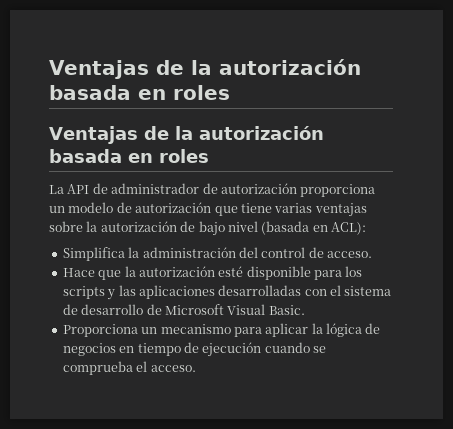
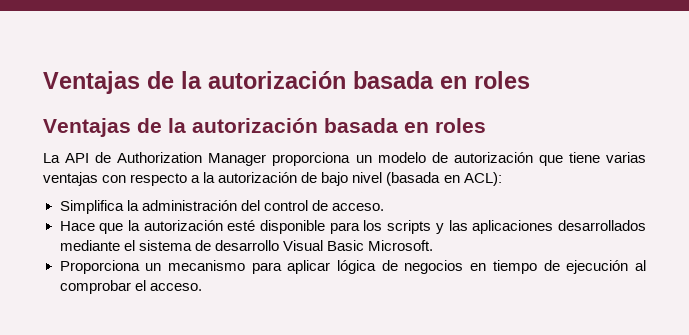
- La API de administrador de autorización proporciona un modelo de autorización que tiene varias ventajas sobre la autorización de bajo nivel (basada en ACL):
+ La API de Authorization Manager proporciona un modelo de autorización que tiene varias ventajas con respecto a la autorización de bajo nivel (basada en ACL):
- Hace que la autorización esté disponible para los scripts y las aplicaciones desarrolladas con el sistema de desarrollo de Microsoft Visual Basic.
+ Hace que la autorización esté disponible para los scripts y las aplicaciones desarrollados mediante el sistema de desarrollo Visual Basic Microsoft.
- Proporciona un mecanismo para aplicar la lógica de negocios en tiempo de ejecución cuando se comprueba el acceso.
+ Proporciona un mecanismo para aplicar lógica de negocios en tiempo de ejecución al comprobar el acceso.

